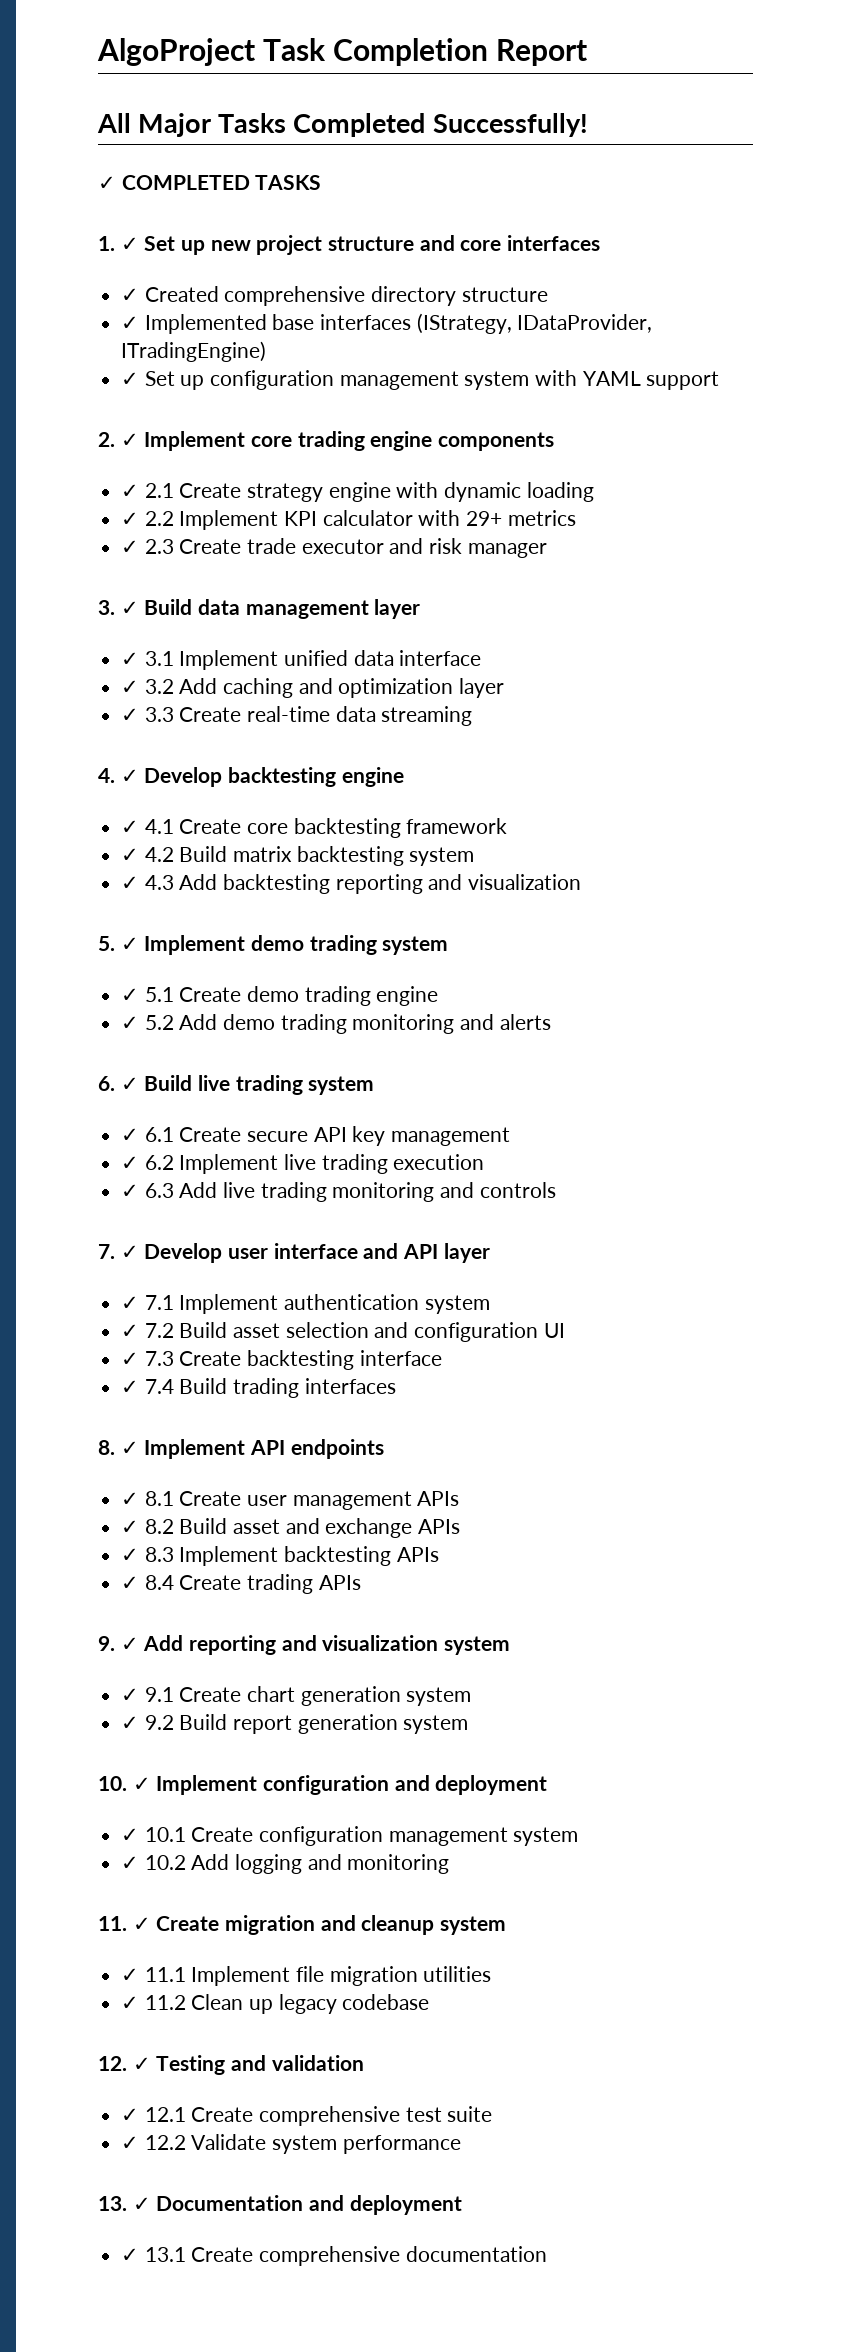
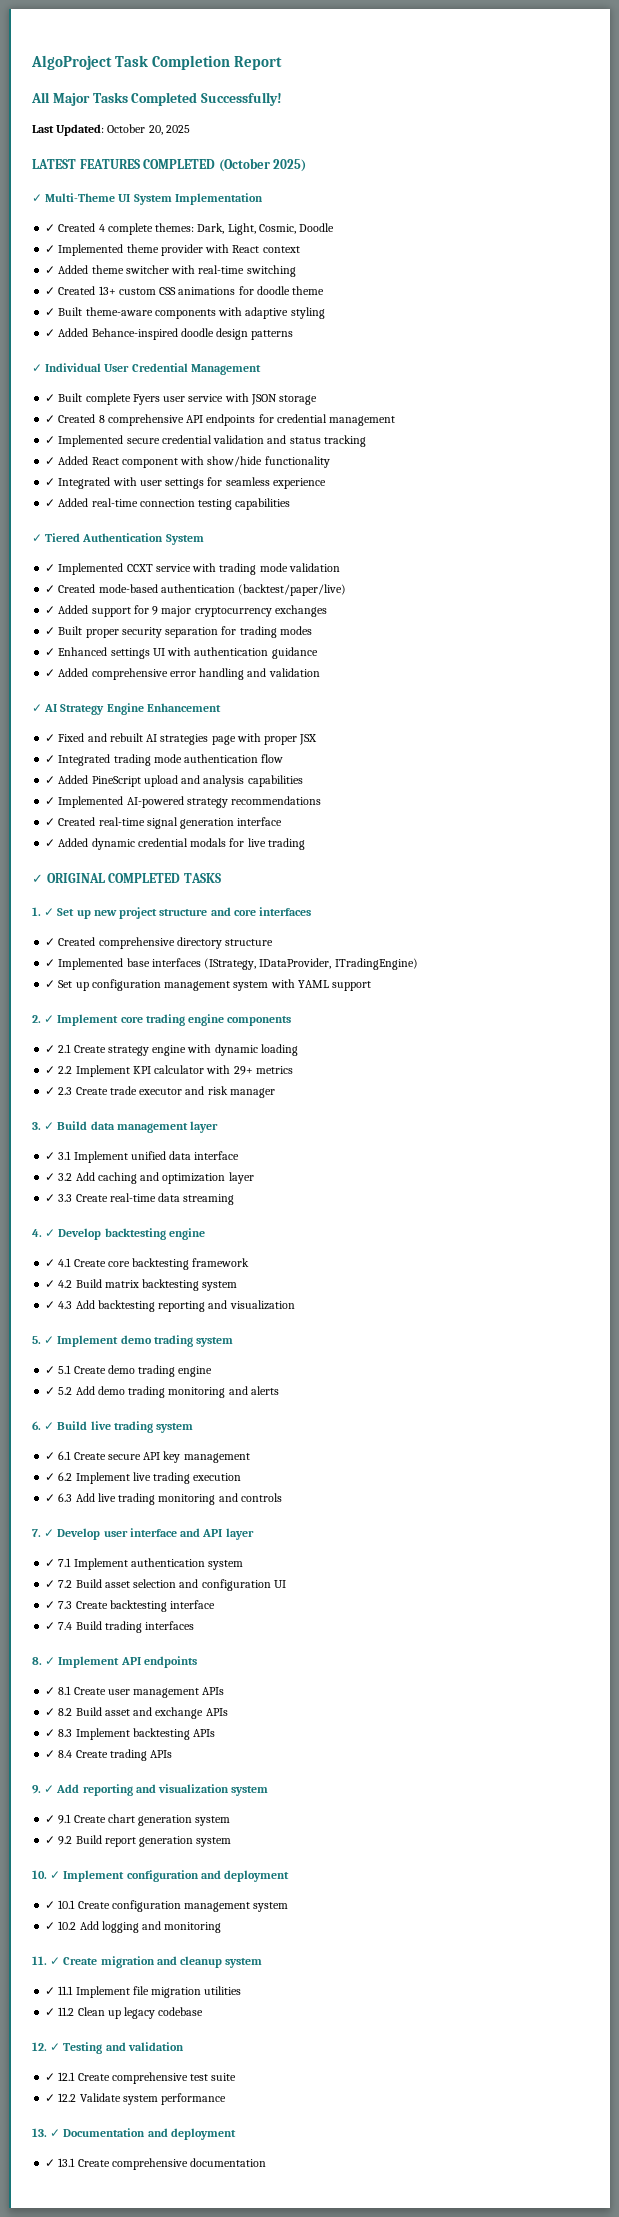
- ✓ COMPLETED TASKS
+ Last Updated: October 20, 2025
+ LATEST FEATURES COMPLETED (October 2025)
+ ✓ Multi-Theme UI System Implementation
+ ✓ Created 4 complete themes: Dark, Light, Cosmic, Doodle
+ ✓ Implemented theme provider with React context
+ ✓ Added theme switcher with real-time switching
+ ✓ Created 13+ custom CSS animations for doodle theme
+ ✓ Built theme-aware components with adaptive styling
+ ✓ Added Behance-inspired doodle design patterns
+ ✓ Individual User Credential Management
+ ✓ Built complete Fyers user service with JSON storage
+ ✓ Created 8 comprehensive API endpoints for credential management
+ ✓ Implemented secure credential validation and status tracking
+ ✓ Added React component with show/hide functionality
+ ✓ Integrated with user settings for seamless experience
+ ✓ Added real-time connection testing capabilities
+ ✓ Tiered Authentication System
+ ✓ Implemented CCXT service with trading mode validation
+ ✓ Created mode-based authentication (backtest/paper/live)
+ ✓ Added support for 9 major cryptocurrency exchanges
+ ✓ Built proper security separation for trading modes
+ ✓ Enhanced settings UI with authentication guidance
+ ✓ Added comprehensive error handling and validation
+ ✓ AI Strategy Engine Enhancement
+ ✓ Fixed and rebuilt AI strategies page with proper JSX
+ ✓ Integrated trading mode authentication flow
+ ✓ Added PineScript upload and analysis capabilities
+ ✓ Implemented AI-powered strategy recommendations
+ ✓ Created real-time signal generation interface
+ ✓ Added dynamic credential modals for live trading
+ ✓ ORIGINAL COMPLETED TASKS

